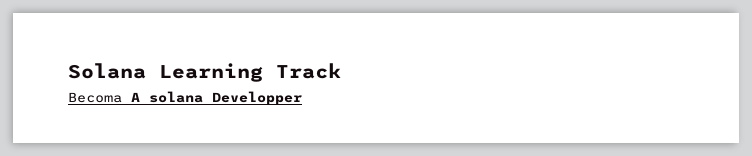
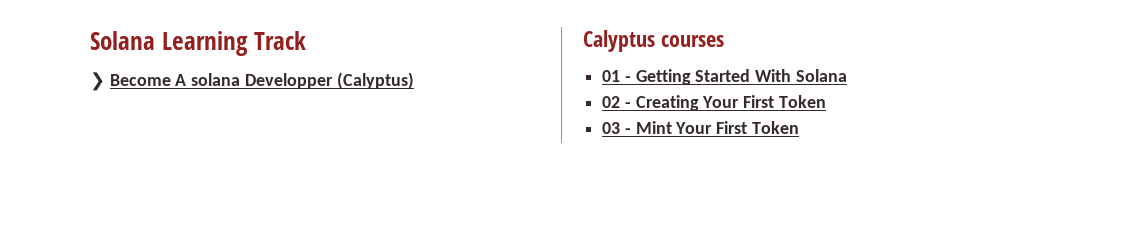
- Becoma A solana Developper
+ ❯ Become A solana Developper (Calyptus)
+ Calyptus courses
+ 01 - Getting Started With Solana
+ 02 - Creating Your First Token
+ 03 - Mint Your First Token

